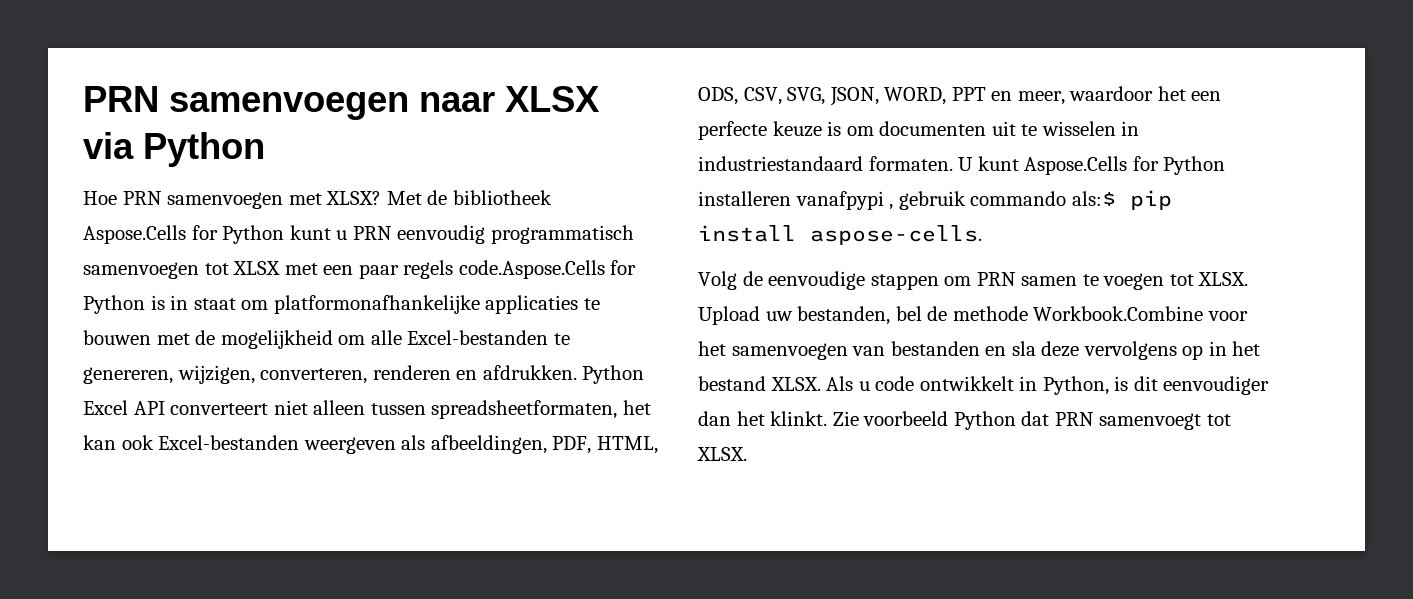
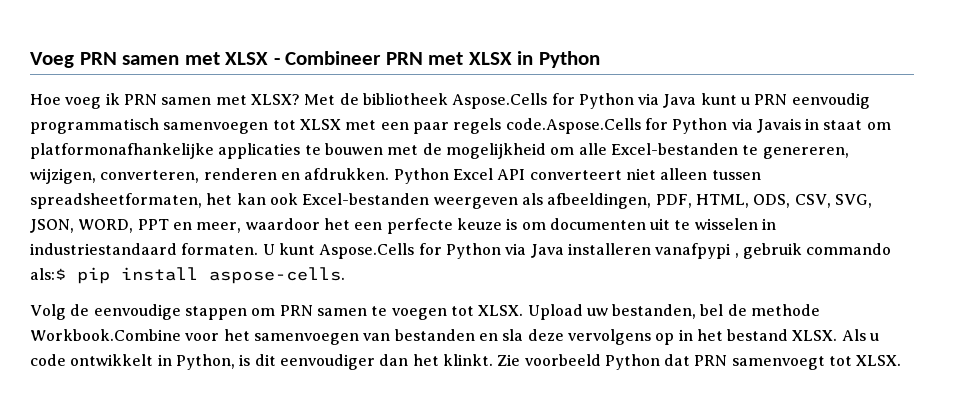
- PRN samenvoegen naar XLSX via Python
- Hoe PRN samenvoegen met XLSX?
+ Voeg PRN samen met XLSX - Combineer PRN met XLSX in Python
+ Hoe voeg ik PRN samen met XLSX?
- Met de bibliotheek Aspose.Cells for Python kunt u PRN eenvoudig programmatisch samenvoegen tot XLSX met een paar regels code.Aspose.Cells for Python is in staat om platformonafhankelijke applicaties te bouwen met de mogelijkheid om alle Excel-bestanden te genereren, wijzigen, converteren, renderen en afdrukken.
+ Met de bibliotheek Aspose.Cells for Python via Java kunt u PRN eenvoudig programmatisch samenvoegen tot XLSX met een paar regels code.Aspose.Cells for Python via Javais in staat om platformonafhankelijke applicaties te bouwen met de mogelijkheid om alle Excel-bestanden te genereren, wijzigen, converteren, renderen en afdrukken.
- U kunt Aspose.Cells for Python installeren vanafpypi , gebruik commando als:$ pip install aspose-cells.
+ U kunt Aspose.Cells for Python via Java installeren vanafpypi , gebruik commando als:$ pip install aspose-cells.

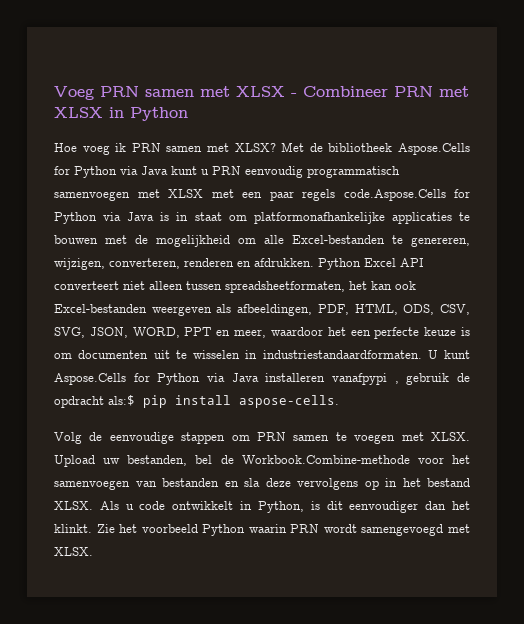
- Met de bibliotheek Aspose.Cells for Python via Java kunt u PRN eenvoudig programmatisch samenvoegen tot XLSX met een paar regels code.Aspose.Cells for Python via Javais in staat om platformonafhankelijke applicaties te bouwen met de mogelijkheid om alle Excel-bestanden te genereren, wijzigen, converteren, renderen en afdrukken.
+ Met de bibliotheek Aspose.Cells for Python via Java kunt u PRN eenvoudig programmatisch samenvoegen met XLSX met een paar regels code.Aspose.Cells for Python via Java is in staat om platformonafhankelijke applicaties te bouwen met de mogelijkheid om alle Excel-bestanden te genereren, wijzigen, converteren, renderen en afdrukken.
- Python Excel API converteert niet alleen tussen spreadsheetformaten, het kan ook Excel-bestanden weergeven als afbeeldingen, PDF, HTML, ODS, CSV, SVG, JSON, WORD, PPT en meer, waardoor het een perfecte keuze is om documenten uit te wisselen in industriestandaard formaten.
+ Python Excel API converteert niet alleen tussen spreadsheetformaten, het kan ook Excel-bestanden weergeven als afbeeldingen, PDF, HTML, ODS, CSV, SVG, JSON, WORD, PPT en meer, waardoor het een perfecte keuze is om documenten uit te wisselen in industriestandaardformaten.
- U kunt Aspose.Cells for Python via Java installeren vanafpypi , gebruik commando als:$ pip install aspose-cells.
+ U kunt Aspose.Cells for Python via Java installeren vanafpypi , gebruik de opdracht als:$ pip install aspose-cells.
- Volg de eenvoudige stappen om PRN samen te voegen tot XLSX.
+ Volg de eenvoudige stappen om PRN samen te voegen met XLSX.
- Upload uw bestanden, bel de methode Workbook.Combine voor het samenvoegen van bestanden en sla deze vervolgens op in het bestand XLSX.
+ Upload uw bestanden, bel de Workbook.Combine-methode voor het samenvoegen van bestanden en sla deze vervolgens op in het bestand XLSX.
- Zie voorbeeld Python dat PRN samenvoegt tot XLSX.
+ Zie het voorbeeld Python waarin PRN wordt samengevoegd met XLSX.

